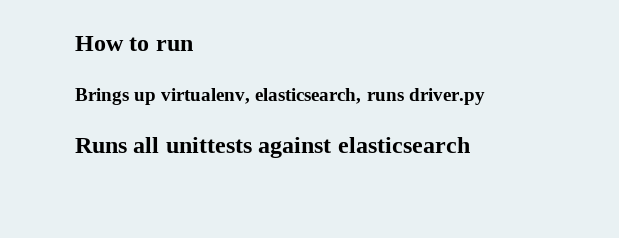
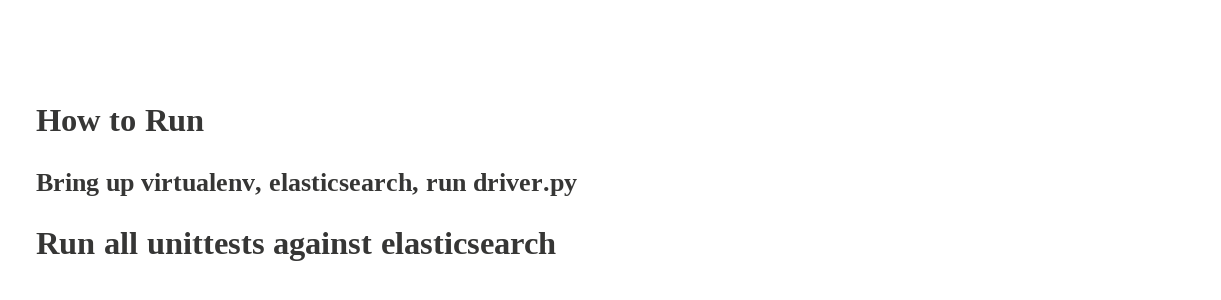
- How to run
- Brings up virtualenv, elasticsearch, runs driver.py
+ How to Run
+ Bring up virtualenv, elasticsearch, run driver.py
- Runs all unittests against elasticsearch
+ Run all unittests against elasticsearch

